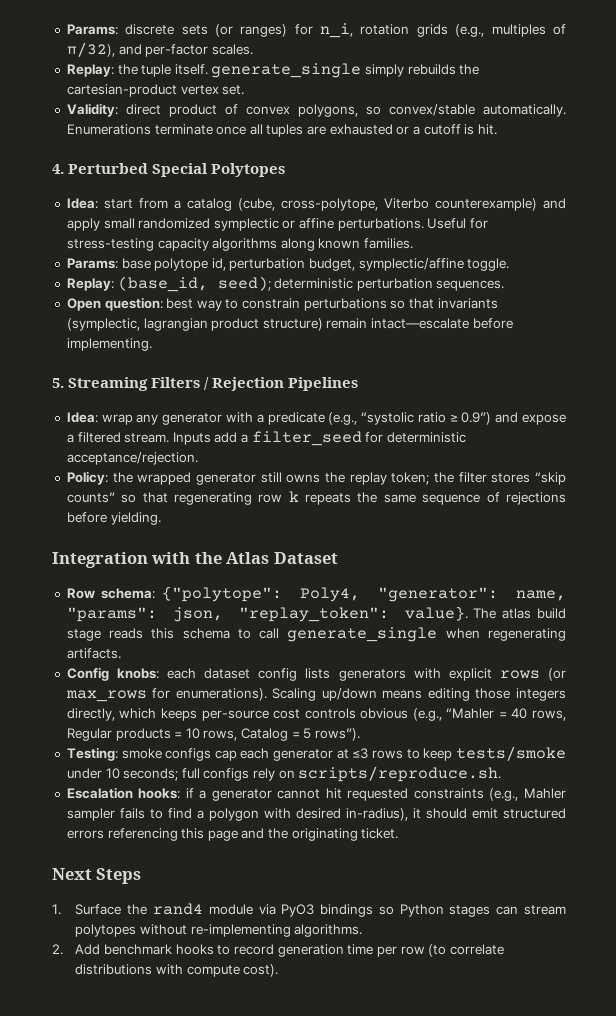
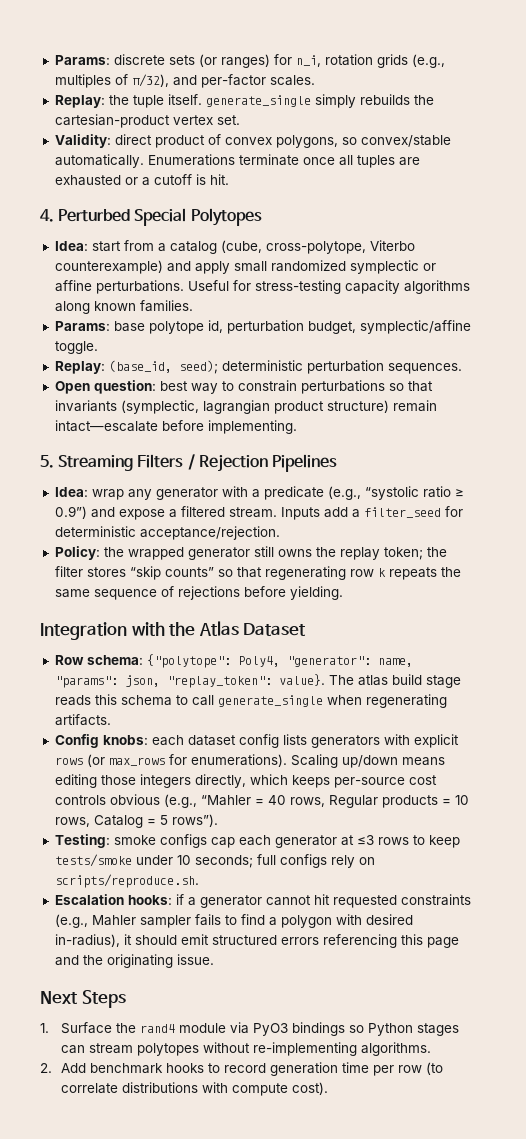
- Escalation hooks: if a generator cannot hit requested constraints (e.g., Mahler sampler fails to find a polygon with desired in-radius), it should emit structured errors referencing this page and the originating ticket.
+ Escalation hooks: if a generator cannot hit requested constraints (e.g., Mahler sampler fails to find a polygon with desired in-radius), it should emit structured errors referencing this page and the originating issue.

